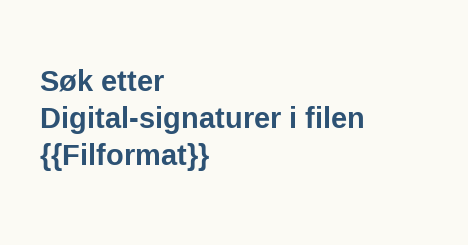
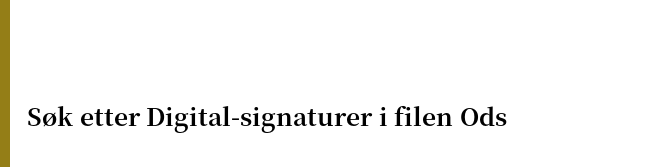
- Søk etter Digital-signaturer i filen {{Filformat}}
+ Søk etter Digital-signaturer i filen Ods

